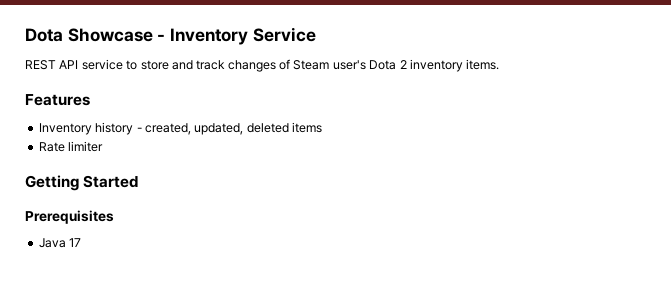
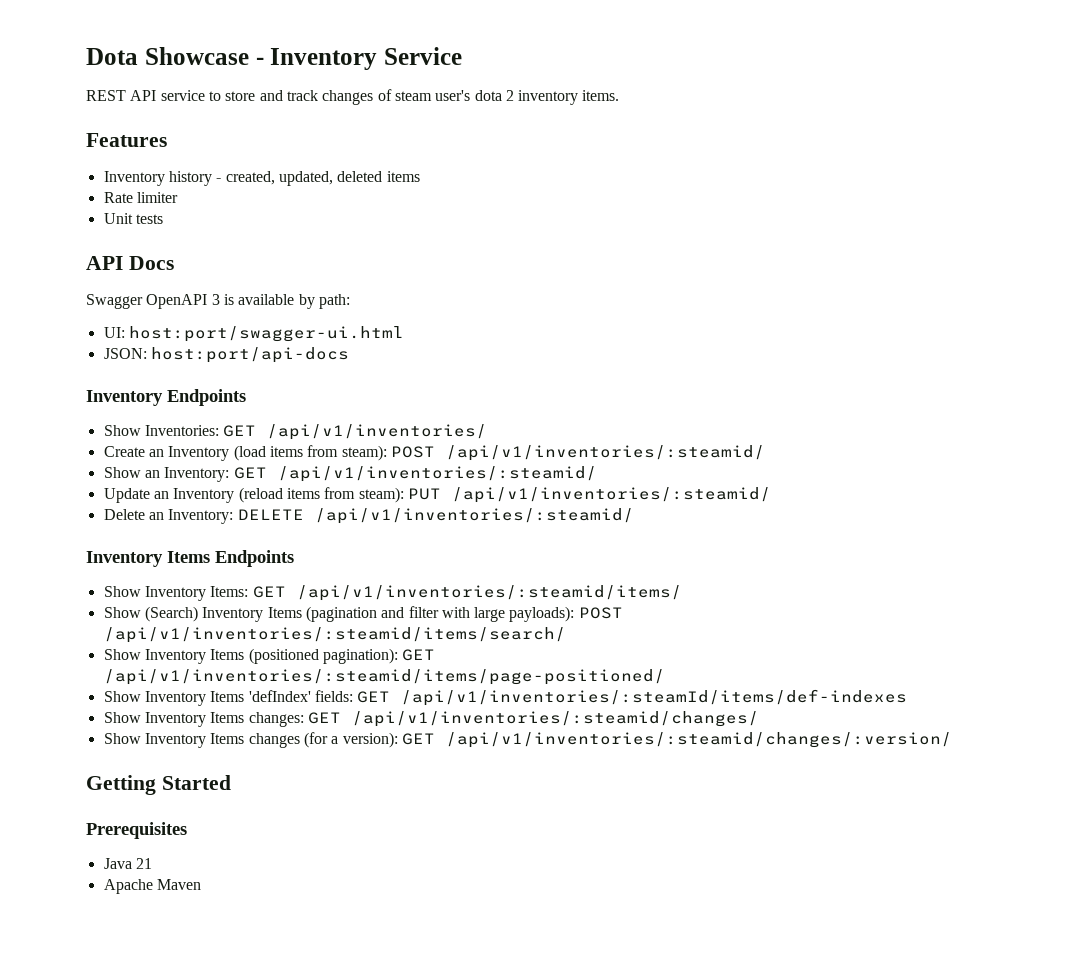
- REST API service to store and track changes of Steam user's Dota 2 inventory items.
+ REST API service to store and track changes of steam user's dota 2 inventory items.
+ Unit tests
+ API Docs
+ Swagger OpenAPI 3 is available by path:
+ UI: host:port/swagger-ui.html
+ JSON: host:port/api-docs
+ Inventory Endpoints
+ Show Inventories: GET /api/v1/inventories/
+ Create an Inventory (load items from steam): POST /api/v1/inventories/:steamid/
+ Show an Inventory: GET /api/v1/inventories/:steamid/
+ Update an Inventory (reload items from steam): PUT /api/v1/inventories/:steamid/
+ Delete an Inventory: DELETE /api/v1/inventories/:steamid/
+ Inventory Items Endpoints
+ Show Inventory Items: GET /api/v1/inventories/:steamid/items/
+ Show (Search) Inventory Items (pagination and filter with large payloads): POST /api/v1/inventories/:steamid/items/search/
+ Show Inventory Items (positioned pagination): GET /api/v1/inventories/:steamid/items/page-positioned/
+ Show Inventory Items 'defIndex' fields: GET /api/v1/inventories/:steamId/items/def-indexes
+ Show Inventory Items changes: GET /api/v1/inventories/:steamid/changes/
+ Show Inventory Items changes (for a version): GET /api/v1/inventories/:steamid/changes/:version/
- Java 17
+ Java 21
+ Apache Maven

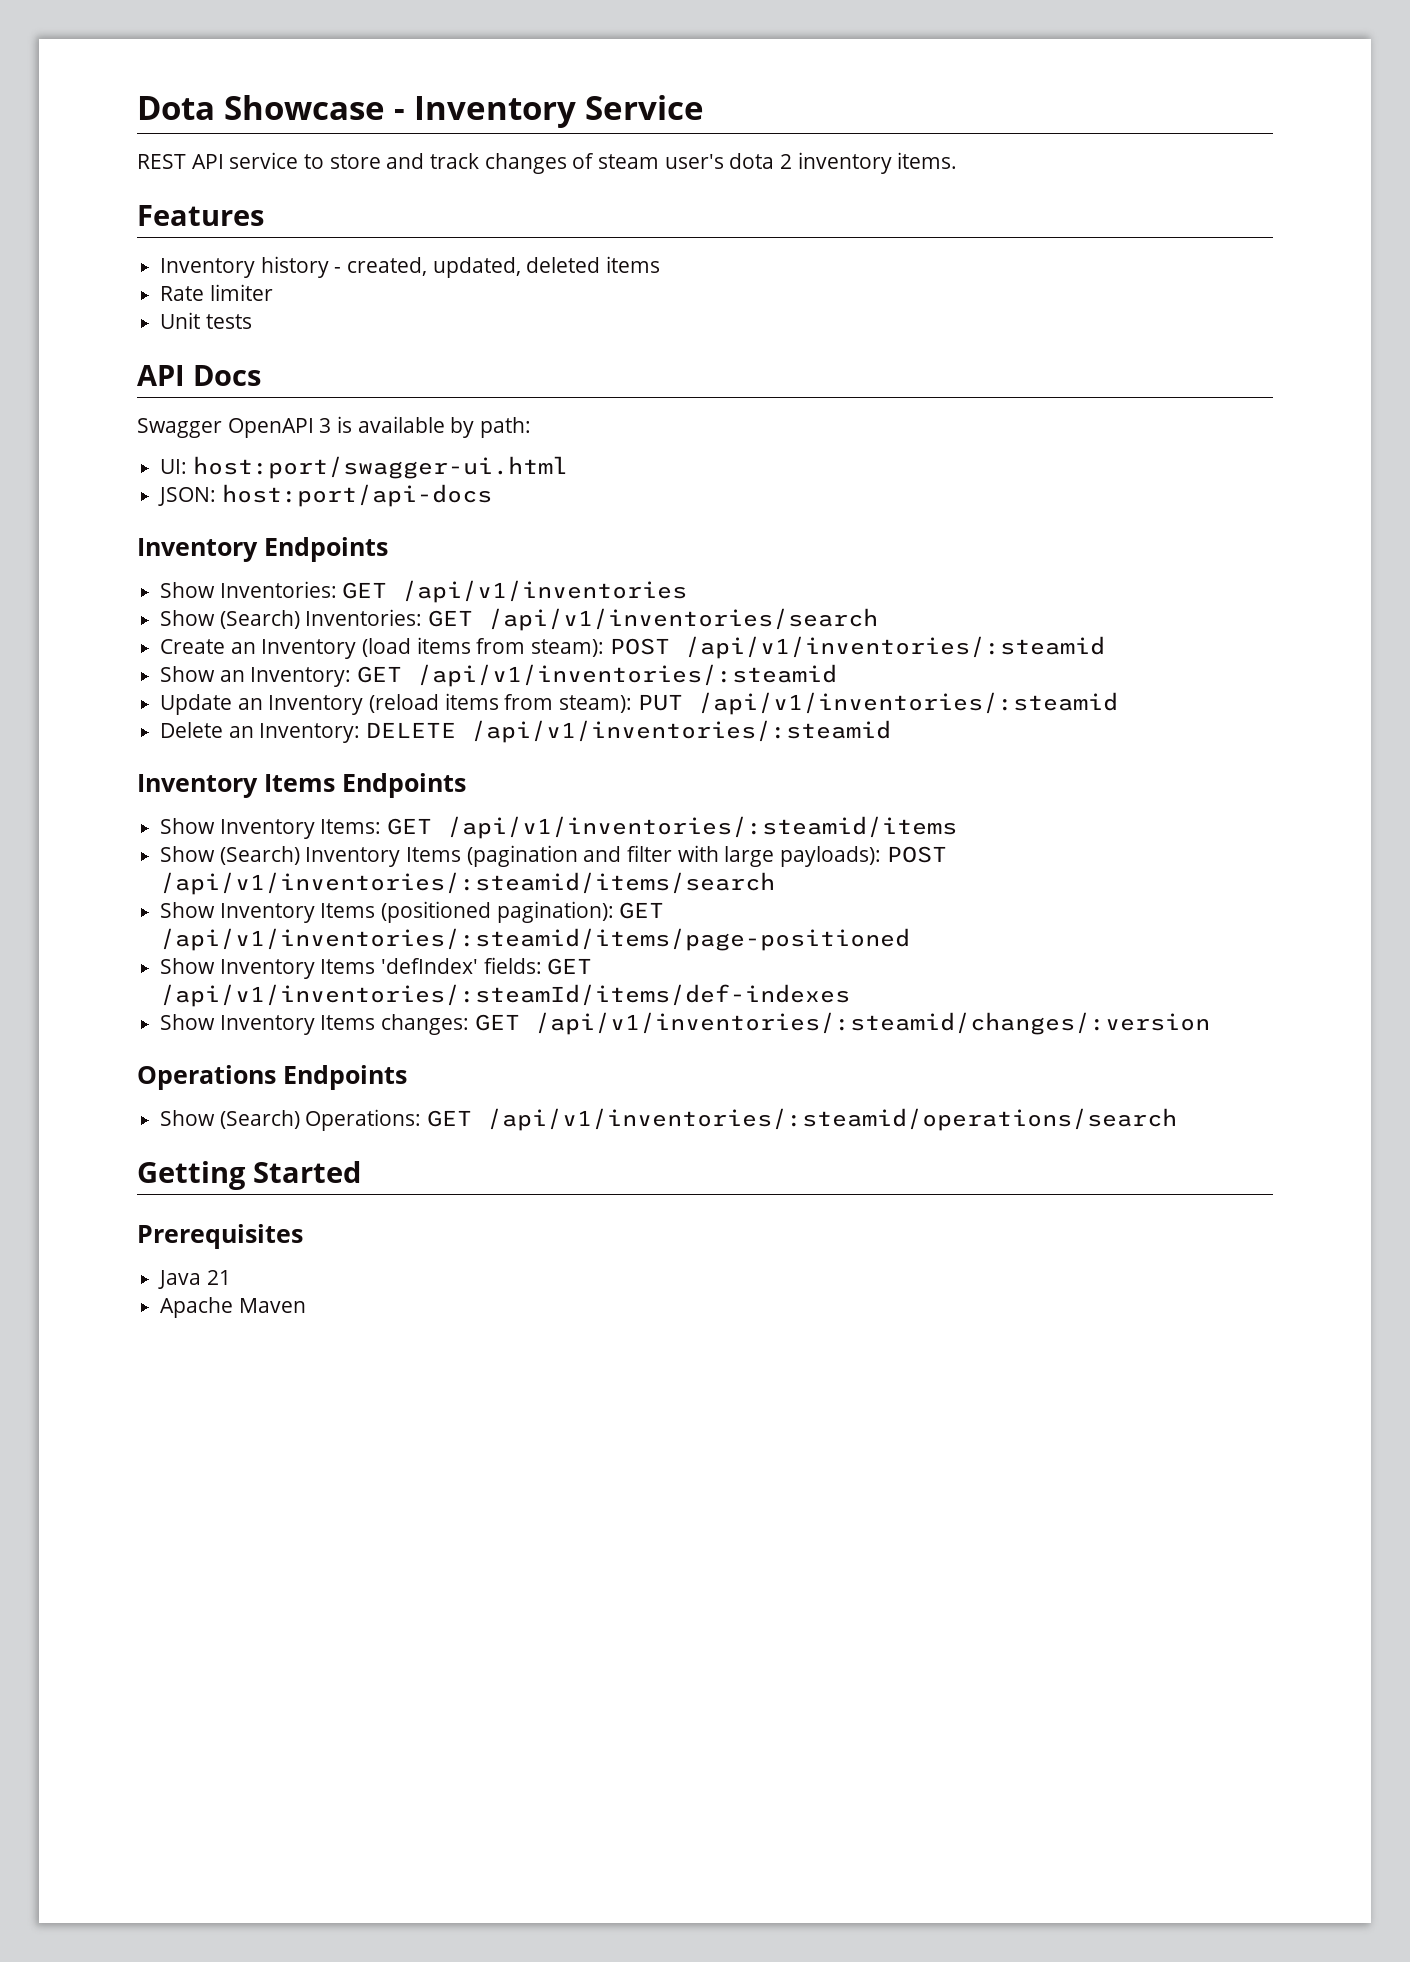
- Show Inventories: GET /api/v1/inventories/
+ Show Inventories: GET /api/v1/inventories
+ Show (Search) Inventories: GET /api/v1/inventories/search
- Create an Inventory (load items from steam): POST /api/v1/inventories/:steamid/
+ Create an Inventory (load items from steam): POST /api/v1/inventories/:steamid
- Show an Inventory: GET /api/v1/inventories/:steamid/
+ Show an Inventory: GET /api/v1/inventories/:steamid
- Update an Inventory (reload items from steam): PUT /api/v1/inventories/:steamid/
+ Update an Inventory (reload items from steam): PUT /api/v1/inventories/:steamid
- Delete an Inventory: DELETE /api/v1/inventories/:steamid/
+ Delete an Inventory: DELETE /api/v1/inventories/:steamid
- Show Inventory Items: GET /api/v1/inventories/:steamid/items/
+ Show Inventory Items: GET /api/v1/inventories/:steamid/items
- Show (Search) Inventory Items (pagination and filter with large payloads): POST /api/v1/inventories/:steamid/items/search/
+ Show (Search) Inventory Items (pagination and filter with large payloads): POST /api/v1/inventories/:steamid/items/search
- Show Inventory Items (positioned pagination): GET /api/v1/inventories/:steamid/items/page-positioned/
+ Show Inventory Items (positioned pagination): GET /api/v1/inventories/:steamid/items/page-positioned
- Show Inventory Items changes: GET /api/v1/inventories/:steamid/changes/
- Show Inventory Items changes (for a version): GET /api/v1/inventories/:steamid/changes/:version/
+ Show Inventory Items changes: GET /api/v1/inventories/:steamid/changes/:version
+ Operations Endpoints
+ Show (Search) Operations: GET /api/v1/inventories/:steamid/operations/search

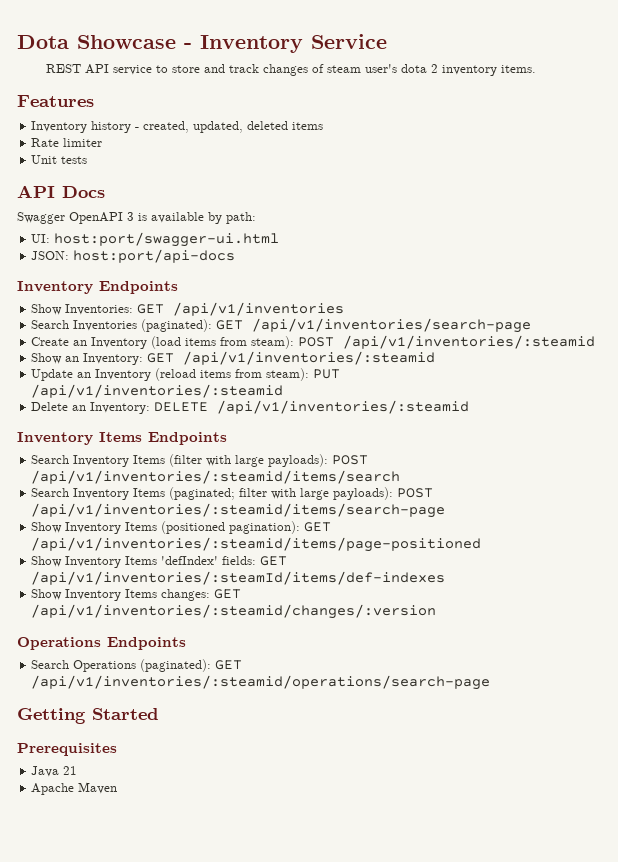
- Show (Search) Inventories: GET /api/v1/inventories/search
+ Search Inventories (paginated): GET /api/v1/inventories/search-page
- Show Inventory Items: GET /api/v1/inventories/:steamid/items
- Show (Search) Inventory Items (pagination and filter with large payloads): POST /api/v1/inventories/:steamid/items/search
+ Search Inventory Items (filter with large payloads): POST /api/v1/inventories/:steamid/items/search
+ Search Inventory Items (paginated; filter with large payloads): POST /api/v1/inventories/:steamid/items/search-page
- Show (Search) Operations: GET /api/v1/inventories/:steamid/operations/search
+ Search Operations (paginated): GET /api/v1/inventories/:steamid/operations/search-page

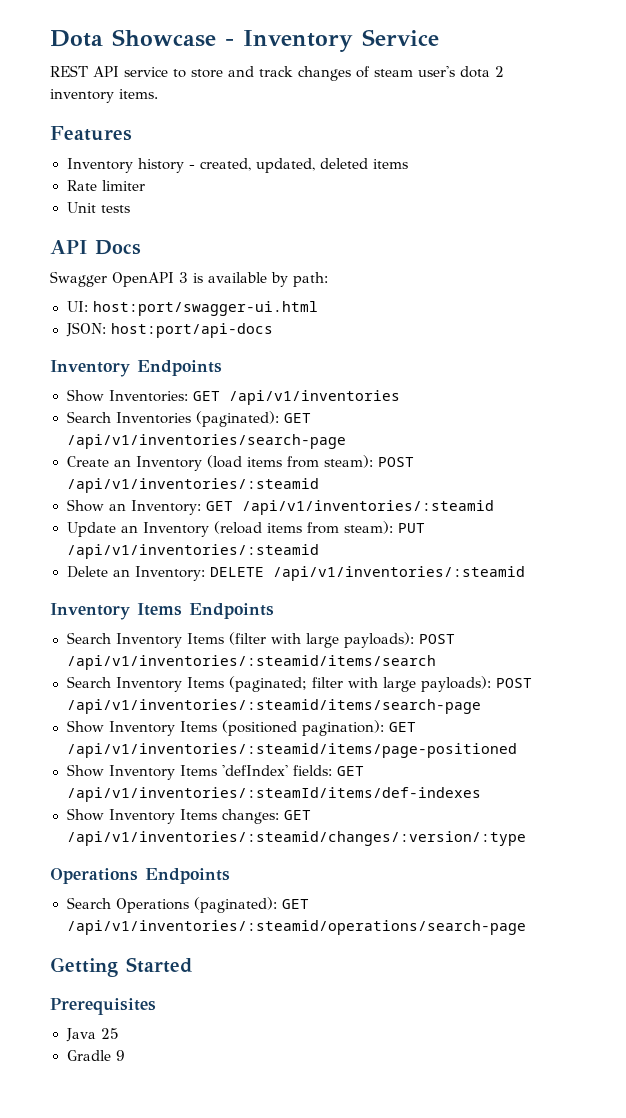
- Show Inventory Items changes: GET /api/v1/inventories/:steamid/changes/:version
+ Show Inventory Items changes: GET /api/v1/inventories/:steamid/changes/:version/:type
- Java 21
- Apache Maven
+ Java 25
+ Gradle 9

